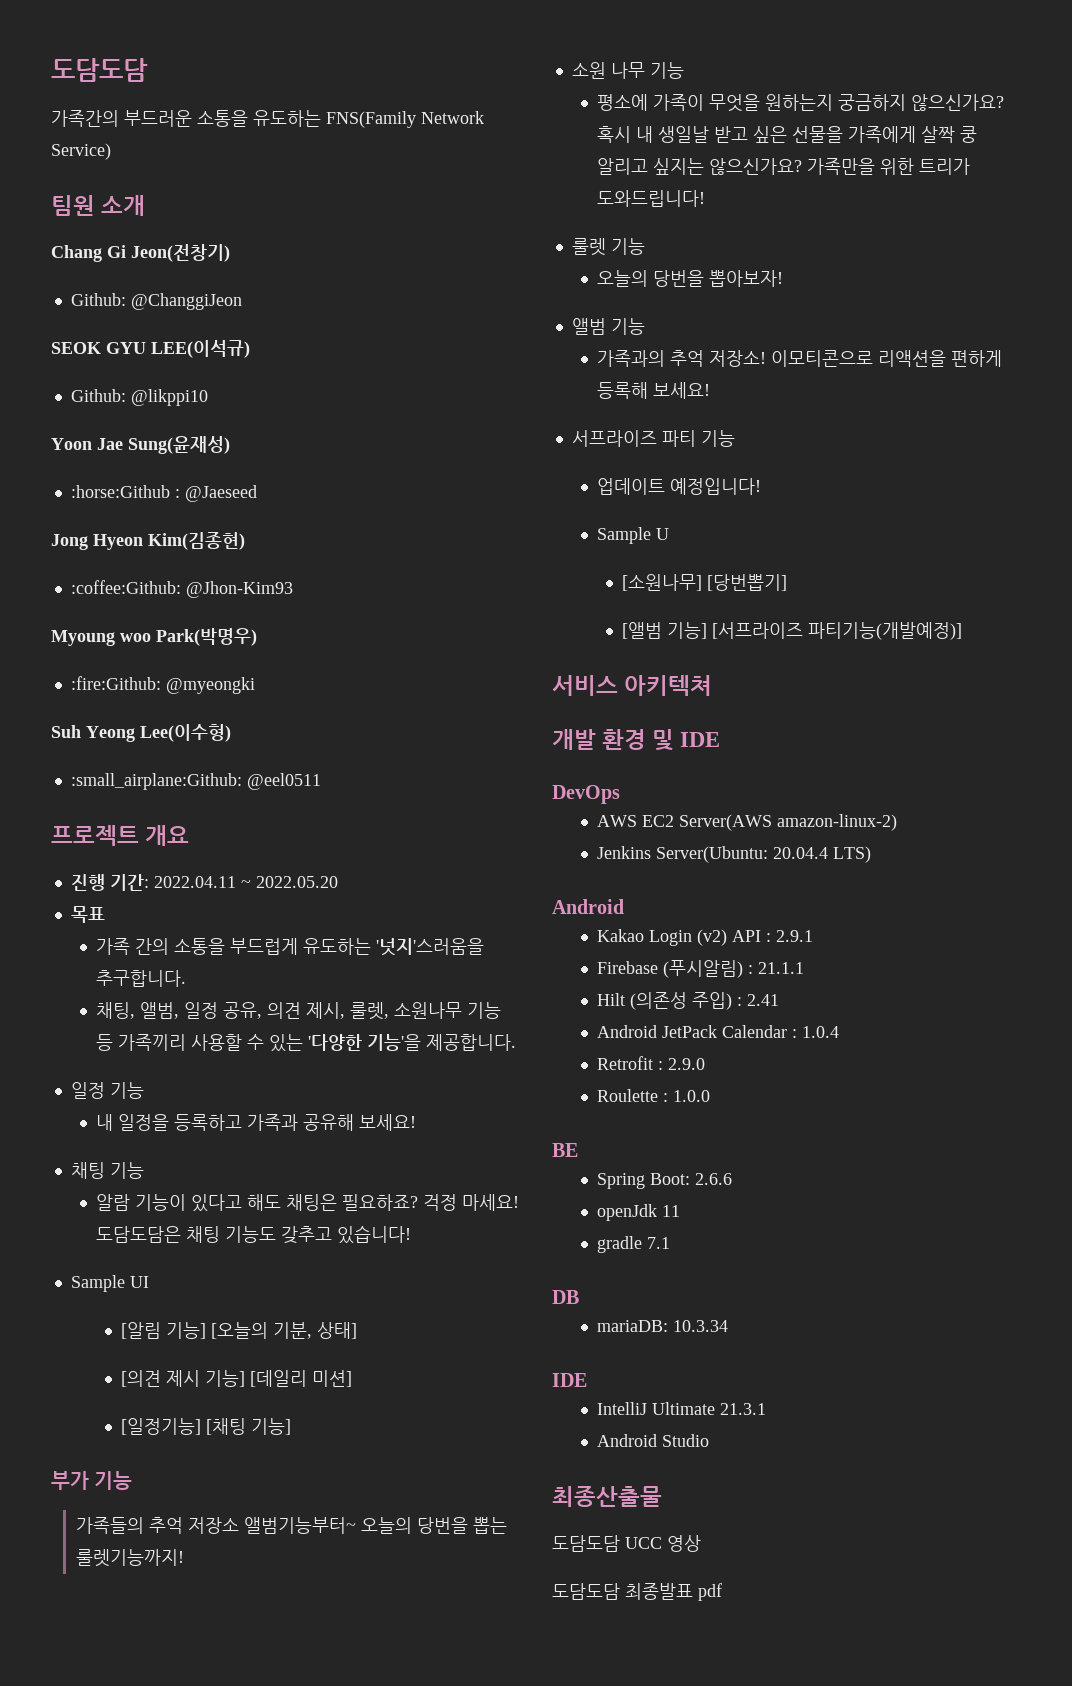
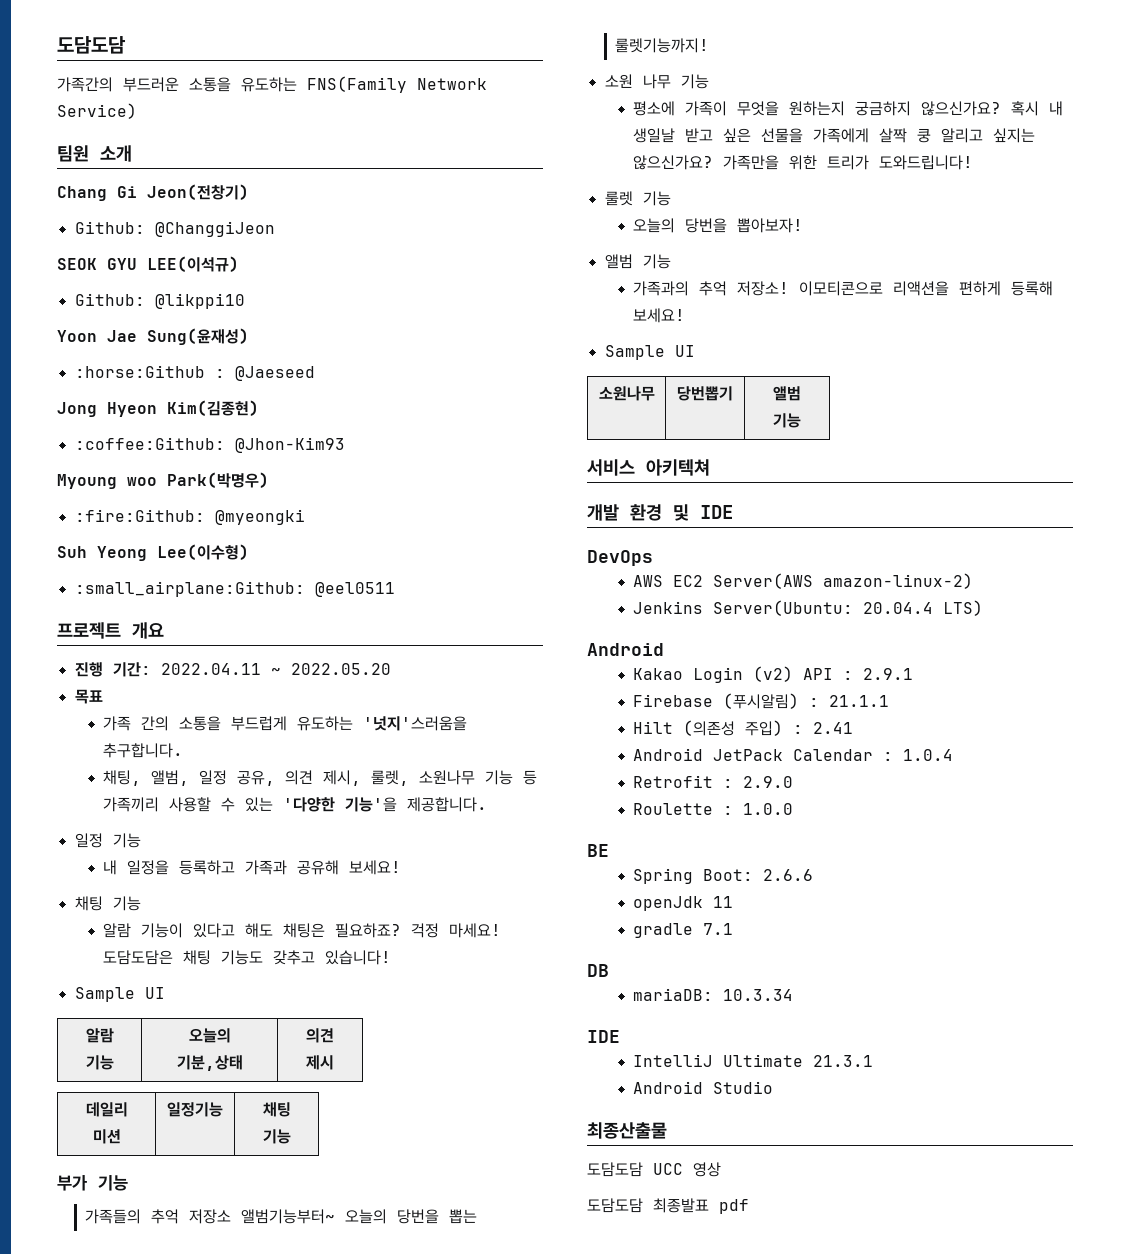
- [알림 기능] [오늘의 기분, 상태]
- [의견 제시 기능] [데일리 미션]
- [일정기능] [채팅 기능]
+ 알람 기능 | 오늘의 기분,상태 | 의견 제시
+ 데일리 미션 | 일정기능 | 채팅 기능
  이모티콘으로 리액션을 편하게 등록해 보세요!
- 서프라이즈 파티 기능
- 업데이트 예정입니다!
- Sample U
- [소원나무] [당번뽑기]
- [앨범 기능] [서프라이즈 파티기능(개발예정)]
+ Sample UI
+ 소원나무 | 당번뽑기 | 앨범 기능

